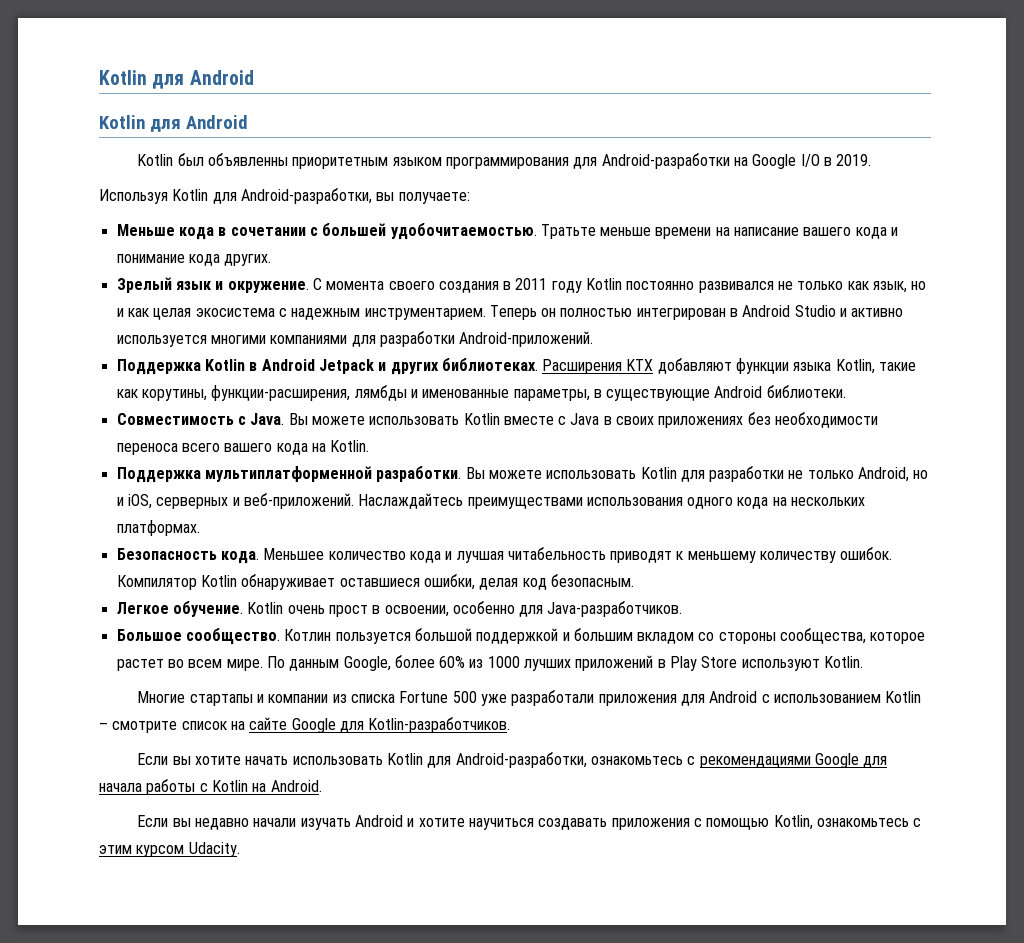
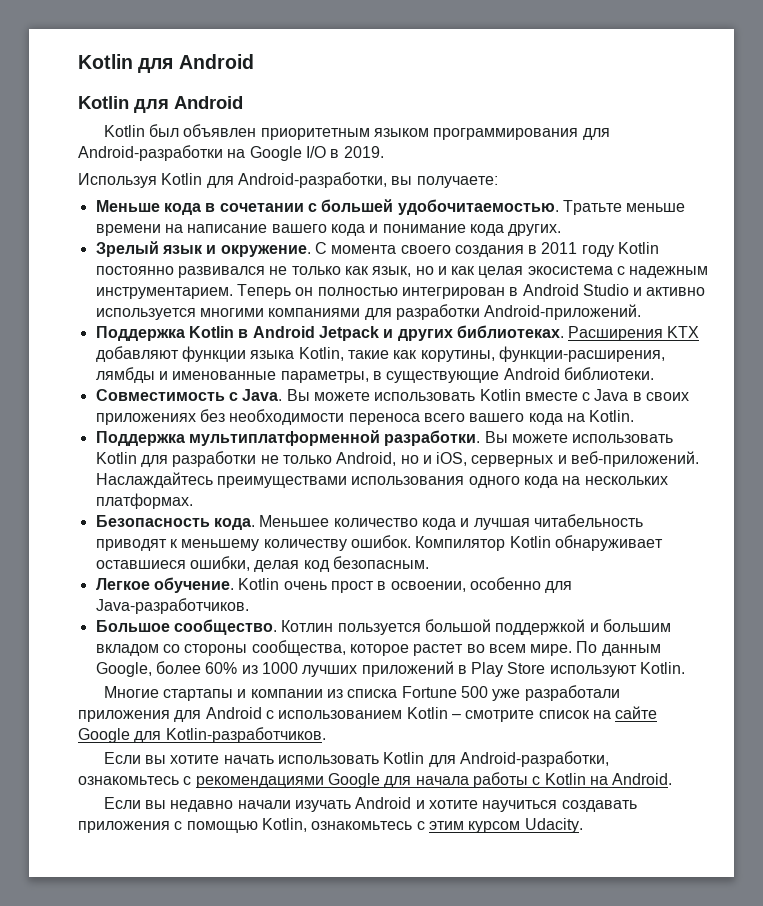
- Kotlin был объявленны приоритетным языком программирования для Android-разработки на Google I/O в 2019.
+ Kotlin был объявлен приоритетным языком программирования для Android-разработки на Google I/O в 2019.

